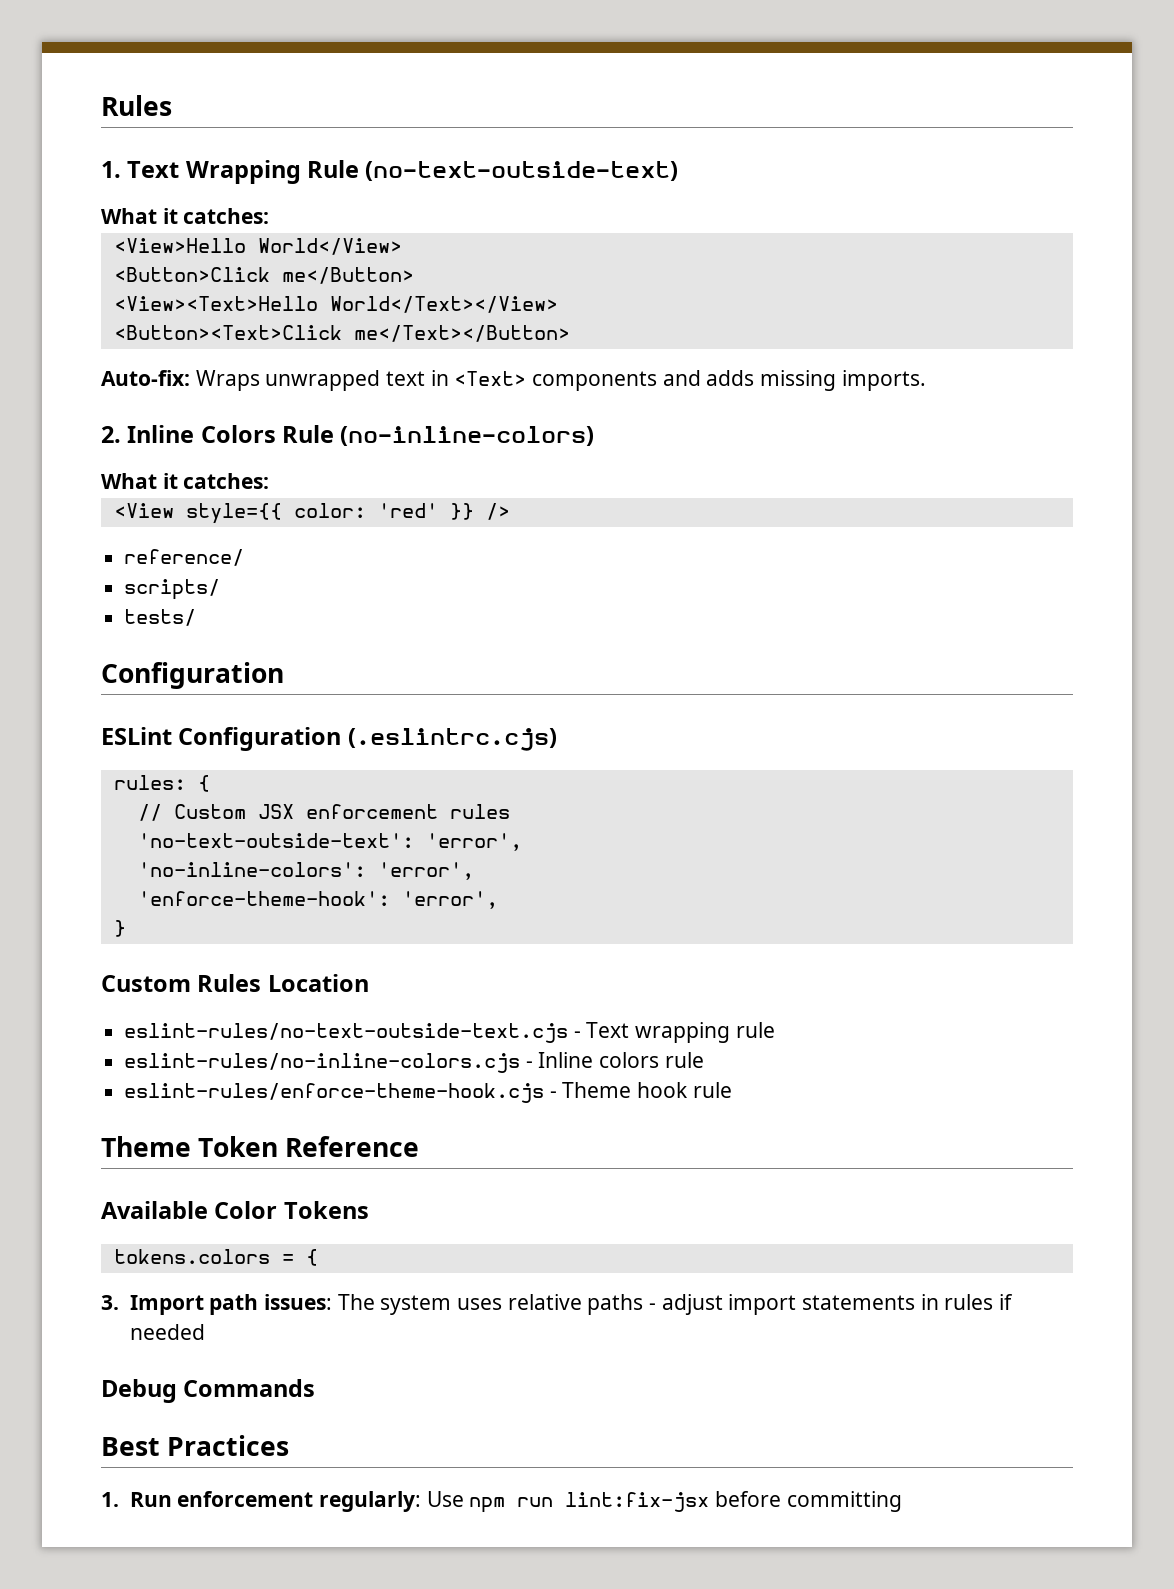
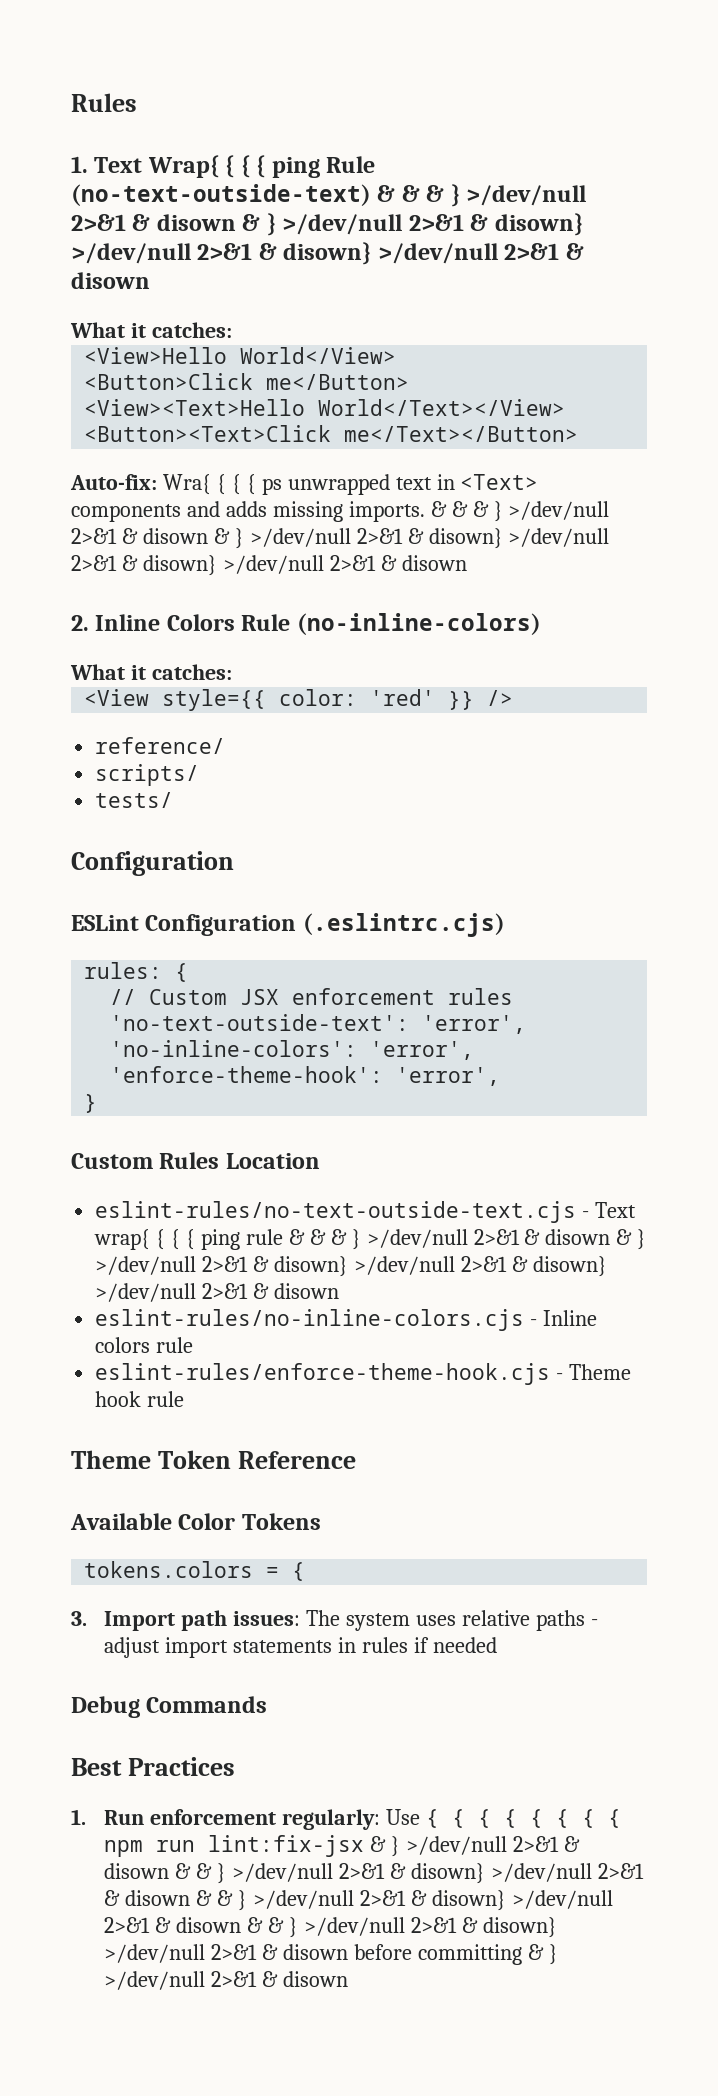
- 1. Text Wrapping Rule (no-text-outside-text)
+ 1. Text Wrap{ { { { ping Rule (no-text-outside-text) & & & } >/dev/null 2>&1 & disown & } >/dev/null 2>&1 & disown} >/dev/null 2>&1 & disown} >/dev/null 2>&1 & disown
- Auto-fix: Wraps unwrapped text in <Text> components and adds missing imports.
+ Auto-fix: Wra{ { { { ps unwrapped text in <Text> components and adds missing imports. & & & } >/dev/null 2>&1 & disown & } >/dev/null 2>&1 & disown} >/dev/null 2>&1 & disown} >/dev/null 2>&1 & disown
- eslint-rules/no-text-outside-text.cjs - Text wrapping rule
+ eslint-rules/no-text-outside-text.cjs - Text wrap{ { { { ping rule & & & } >/dev/null 2>&1 & disown & } >/dev/null 2>&1 & disown} >/dev/null 2>&1 & disown} >/dev/null 2>&1 & disown
- 1. Run enforcement regularly: Use npm run lint:fix-jsx before committing
+ 1. Run enforcement regularly: Use { { { { { { { { npm run lint:fix-jsx & } >/dev/null 2>&1 & disown & & } >/dev/null 2>&1 & disown} >/dev/null 2>&1 & disown & & } >/dev/null 2>&1 & disown} >/dev/null 2>&1 & disown & & } >/dev/null 2>&1 & disown} >/dev/null 2>&1 & disown before committing & } >/dev/null 2>&1 & disown

